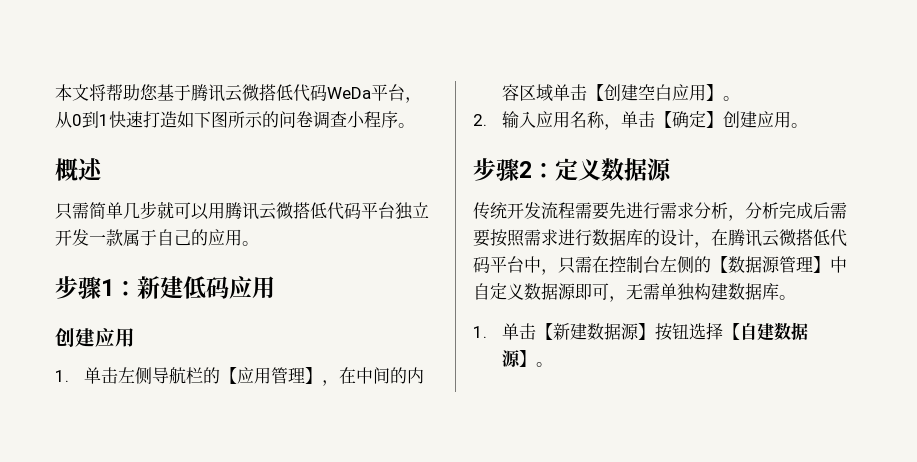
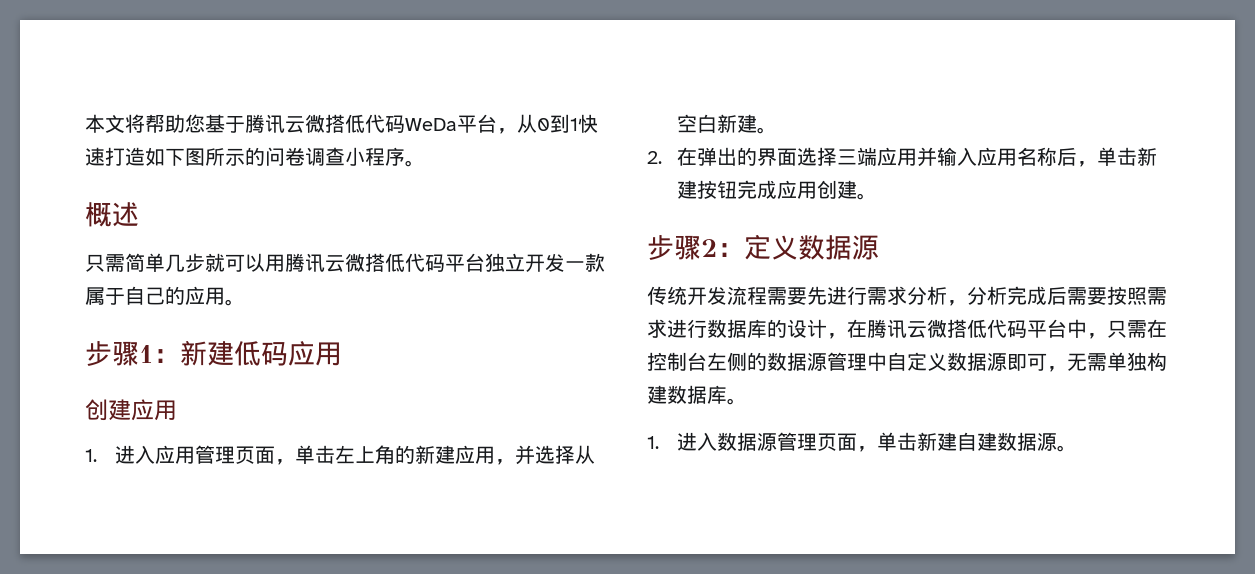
- 1.单击左侧导航栏的【应用管理】，在中间的内容区域单击【创建空白应用】。
- 2.输入应用名称，单击【确定】创建应用。
+ 1.进入应用管理页面，单击左上角的新建应用，并选择从空白新建。
+ 2.在弹出的界面选择三端应用并输入应用名称后，单击新建按钮完成应用创建。
- 传统开发流程需要先进行需求分析，分析完成后需要按照需求进行数据库的设计，在腾讯云微搭低代码平台中，只需在控制台左侧的【数据源管理】中自定义数据源即可，无需单独构建数据库。
+ 传统开发流程需要先进行需求分析，分析完成后需要按照需求进行数据库的设计，在腾讯云微搭低代码平台中，只需在控制台左侧的数据源管理中自定义数据源即可，无需单独构建数据库。
- 1.单击【新建数据源】按钮选择【自建数据源】。
+ 1.进入数据源管理页面，单击新建自建数据源。

